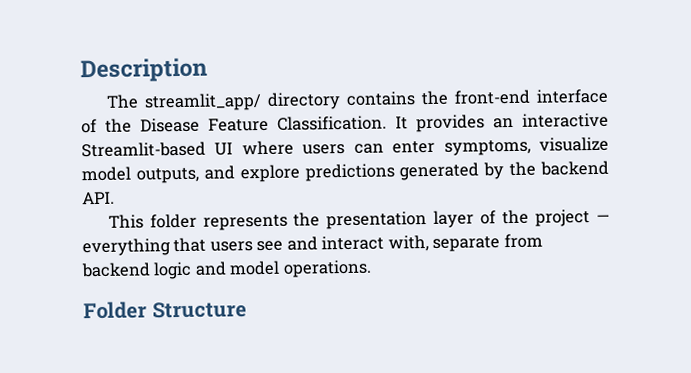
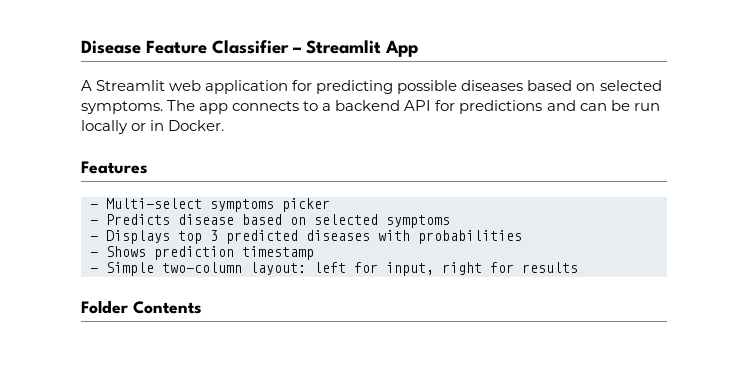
- Description
- The streamlit_app/ directory contains the front-end interface of the Disease Feature Classification. It provides an interactive Streamlit-based UI where users can enter symptoms, visualize model outputs, and explore predictions generated by the backend API.
- This folder represents the presentation layer of the project — everything that users see and interact with, separate from backend logic and model operations.
+ Disease Feature Classifier – Streamlit App
+ A Streamlit web application for predicting possible diseases based on selected symptoms. The app connects to a backend API for predictions and can be run locally or in Docker.
+ Features
+ - Multi-select symptoms picker
+ - Predicts disease based on selected symptoms
+ - Displays top 3 predicted diseases with probabilities
+ - Shows prediction timestamp
+ - Simple two-column layout: left for input, right for results
- Folder Structure
+ Folder Contents

